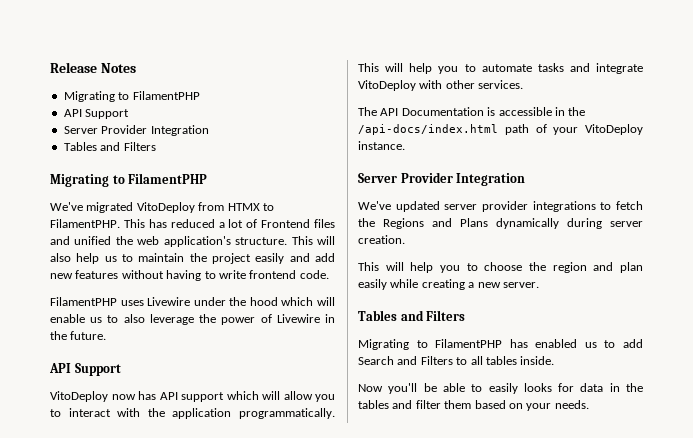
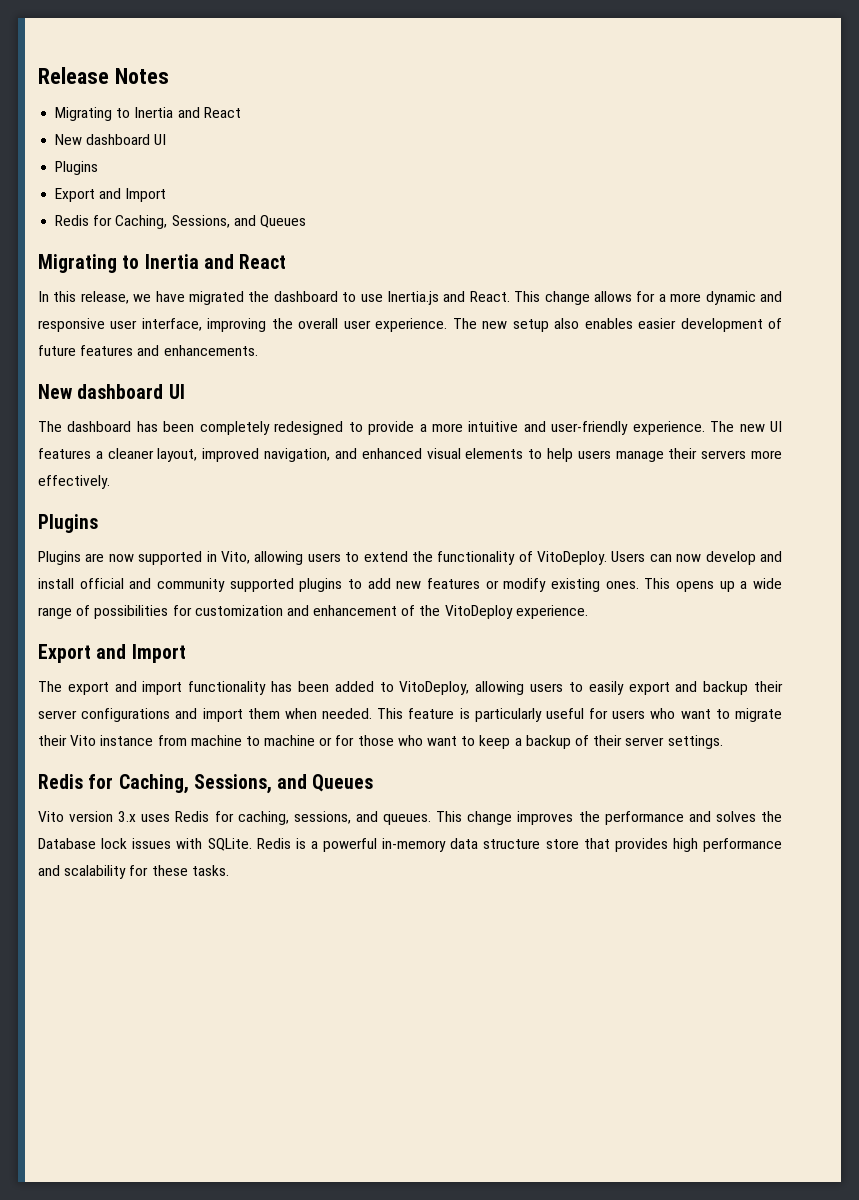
  Release Notes
- Migrating to FilamentPHP
- API Support
- Server Provider Integration
- Tables and Filters
- Migrating to FilamentPHP
- We've migrated VitoDeploy from HTMX to FilamentPHP. This has reduced a lot of Frontend files and unified the web application's structure. This will also help us to maintain the project easily and add new features without having to write frontend code.
- FilamentPHP uses Livewire under the hood which will enable us to also leverage the power of Livewire in the future.
- API Support
- VitoDeploy now has API support which will allow you to interact with the application programmatically. This will help you to automate tasks and integrate VitoDeploy with other services.
- The API Documentation is accessible in the /api-docs/index.html path of your VitoDeploy instance.
- Server Provider Integration
- We've updated server provider integrations to fetch the Regions and Plans dynamically during server creation.
- This will help you to choose the region and plan easily while creating a new server.
- Tables and Filters
- Migrating to FilamentPHP has enabled us to add Search and Filters to all tables inside.
- Now you'll be able to easily looks for data in the tables and filter them based on your needs.
+ Migrating to Inertia and React
+ New dashboard UI
+ Plugins
+ Export and Import
+ Redis for Caching, Sessions, and Queues
+ Migrating to Inertia and React
+ In this release, we have migrated the dashboard to use Inertia.js and React. This change allows for a more dynamic and responsive user interface, improving the overall user experience. The new setup also enables easier development of future features and enhancements.
+ New dashboard UI
+ The dashboard has been completely redesigned to provide a more intuitive and user-friendly experience. The new UI features a cleaner layout, improved navigation, and enhanced visual elements to help users manage their servers more effectively.
+ Plugins
+ Plugins are now supported in Vito, allowing users to extend the functionality of VitoDeploy. Users can now develop and install official and community supported plugins to add new features or modify existing ones. This opens up a wide range of possibilities for customization and enhancement of the VitoDeploy experience.
+ Export and Import
+ The export and import functionality has been added to VitoDeploy, allowing users to easily export and backup their server configurations and import them when needed. This feature is particularly useful for users who want to migrate their Vito instance from machine to machine or for those who want to keep a backup of their server settings.
+ Redis for Caching, Sessions, and Queues
+ Vito version 3.x uses Redis for caching, sessions, and queues. This change improves the performance and solves the Database lock issues with SQLite. Redis is a powerful in-memory data structure store that provides high performance and scalability for these tasks.

